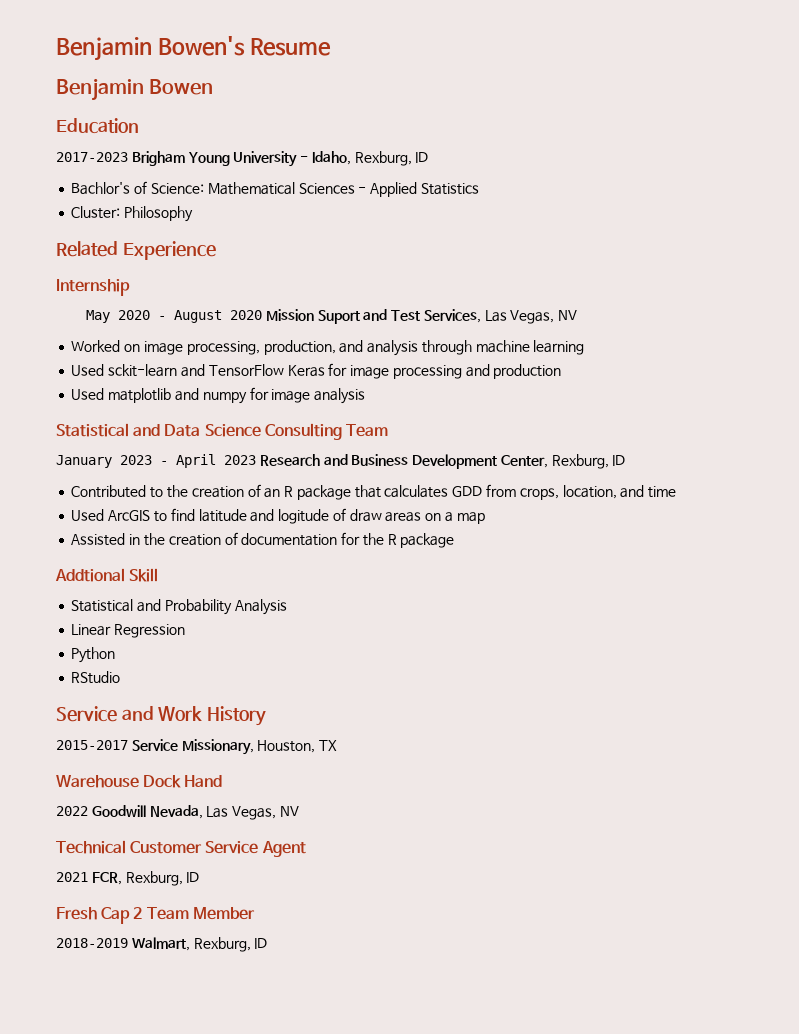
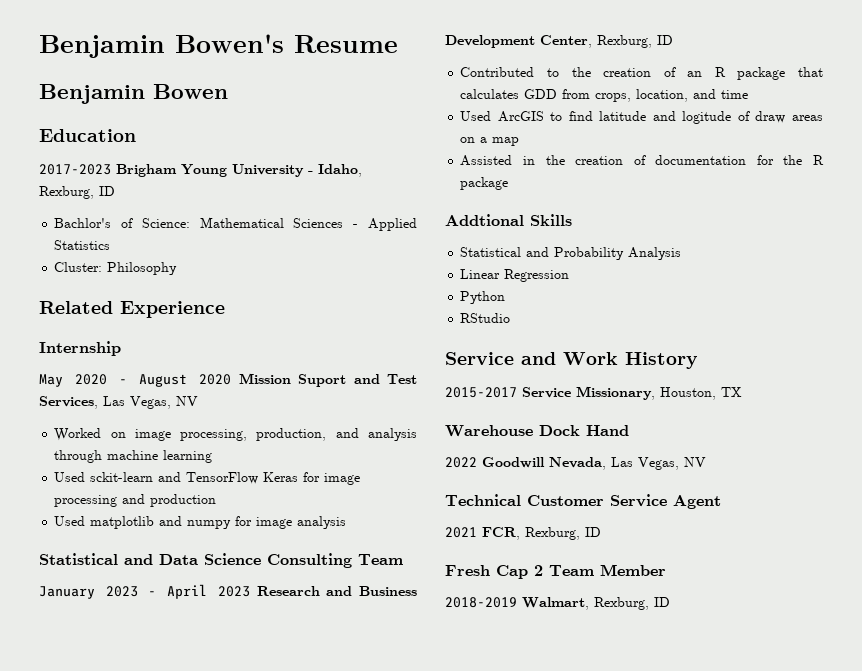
- Addtional Skill
+ Addtional Skills

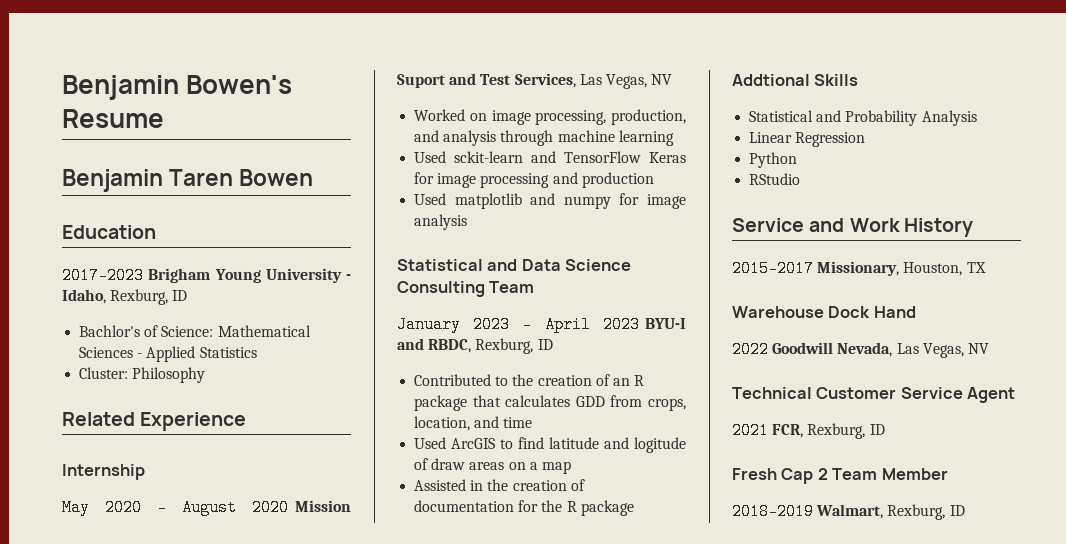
- Benjamin Bowen
+ Benjamin Taren Bowen
- January 2023 - April 2023 Research and Business Development Center, Rexburg, ID
+ January 2023 - April 2023 BYU-I and RBDC, Rexburg, ID
- 2015-2017 Service Missionary, Houston, TX
+ 2015-2017 Missionary, Houston, TX

